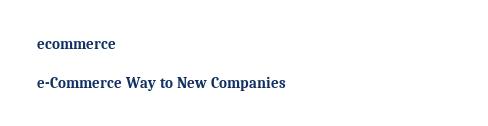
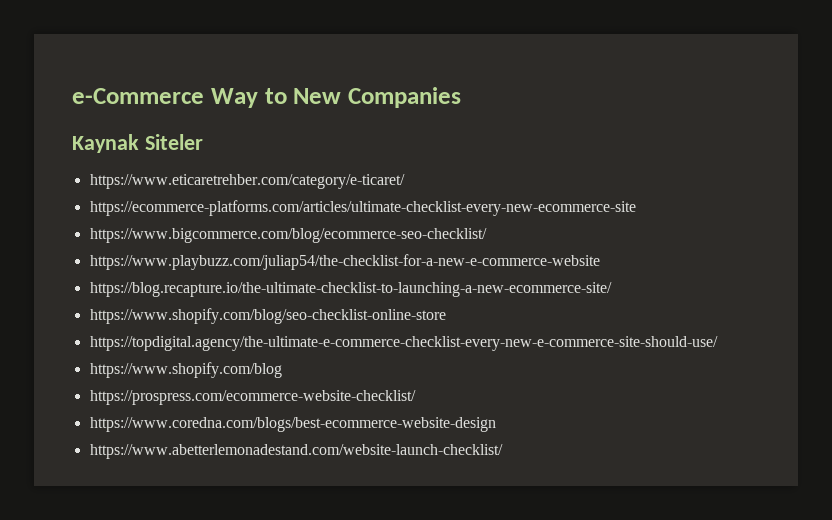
- ecommerce
+ Kaynak Siteler
+ https://www.eticaretrehber.com/category/e-ticaret/
+ https://ecommerce-platforms.com/articles/ultimate-checklist-every-new-ecommerce-site
+ https://www.bigcommerce.com/blog/ecommerce-seo-checklist/
+ https://www.playbuzz.com/juliap54/the-checklist-for-a-new-e-commerce-website
+ https://blog.recapture.io/the-ultimate-checklist-to-launching-a-new-ecommerce-site/
+ https://www.shopify.com/blog/seo-checklist-online-store
+ https://topdigital.agency/the-ultimate-e-commerce-checklist-every-new-e-commerce-site-should-use/
+ https://www.shopify.com/blog
+ https://prospress.com/ecommerce-website-checklist/
+ https://www.coredna.com/blogs/best-ecommerce-website-design
+ https://www.abetterlemonadestand.com/website-launch-checklist/

